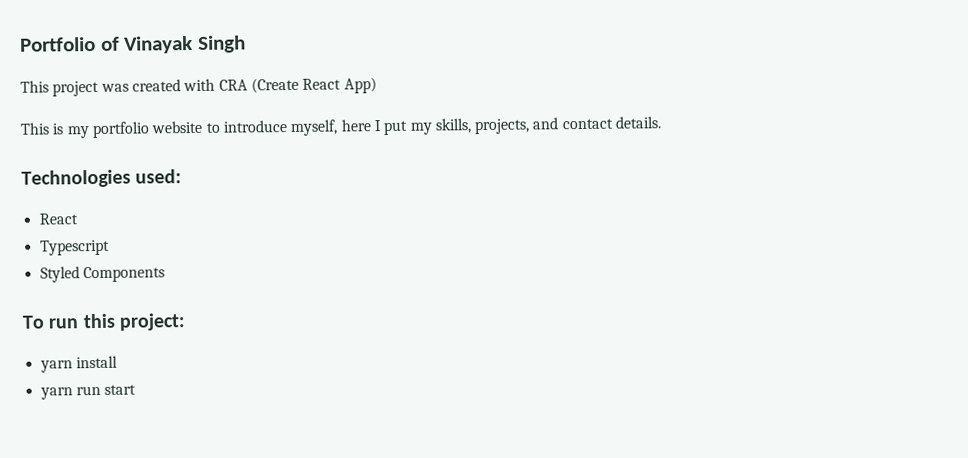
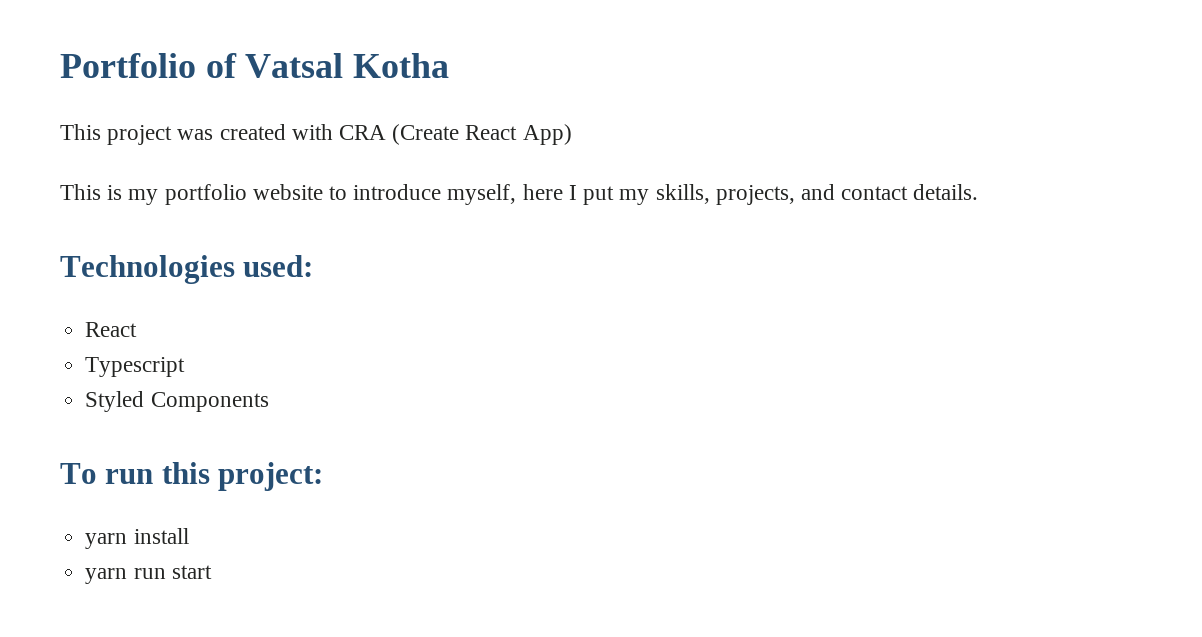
- Portfolio of Vinayak Singh
+ Portfolio of Vatsal Kotha

